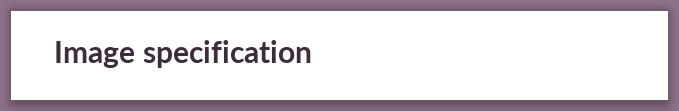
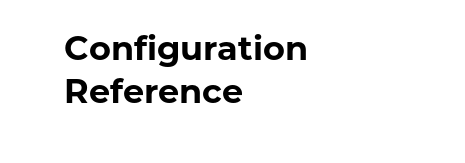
- Image specification
+ Configuration Reference

